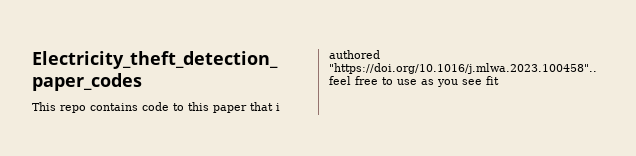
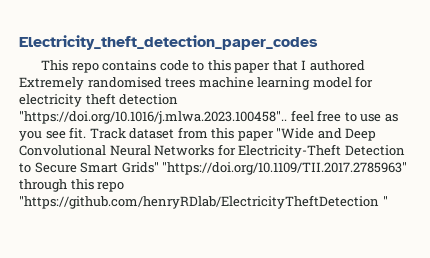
- This repo contains code to this paper that i authored "https://doi.org/10.1016/j.mlwa.2023.100458".. feel free to use as you see fit
+ This repo contains code to this paper that I authored Extremely randomised trees machine learning model for electricity theft detection "https://doi.org/10.1016/j.mlwa.2023.100458".. feel free to use as you see fit. Track dataset from this paper "Wide and Deep Convolutional Neural Networks for Electricity-Theft Detection to Secure Smart Grids" "https://doi.org/10.1109/TII.2017.2785963" through this repo "https://github.com/henryRDlab/ElectricityTheftDetection "

